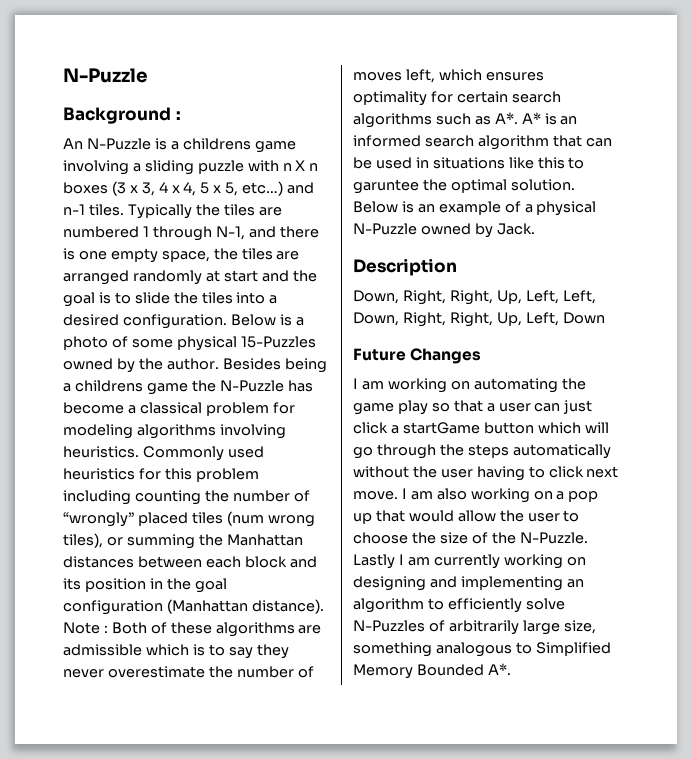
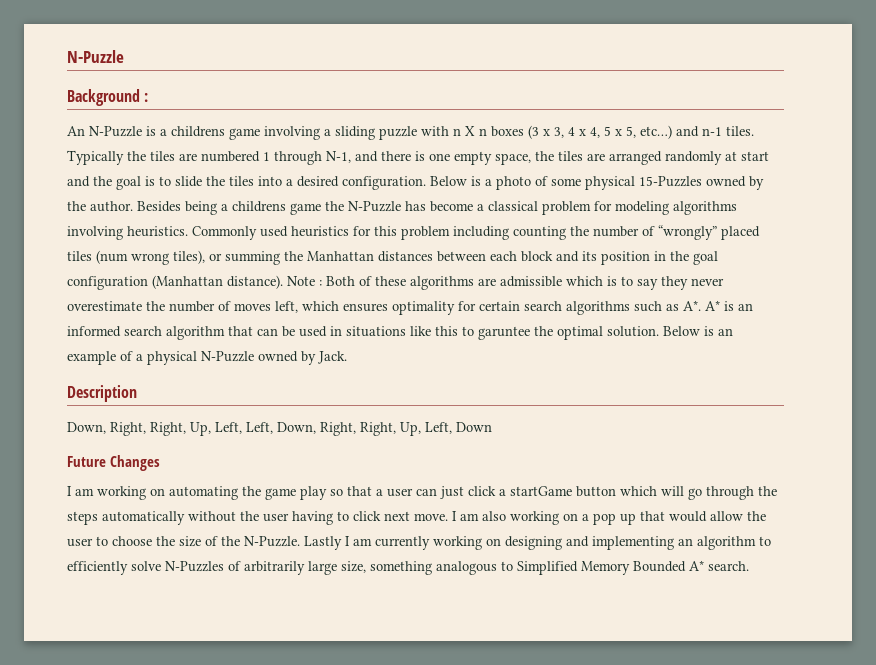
- Lastly I am currently working on designing and implementing an algorithm to efficiently solve N-Puzzles of arbitrarily large size, something analogous to Simplified Memory Bounded A*.
+ Lastly I am currently working on designing and implementing an algorithm to efficiently solve N-Puzzles of arbitrarily large size, something analogous to Simplified Memory Bounded A* search.

